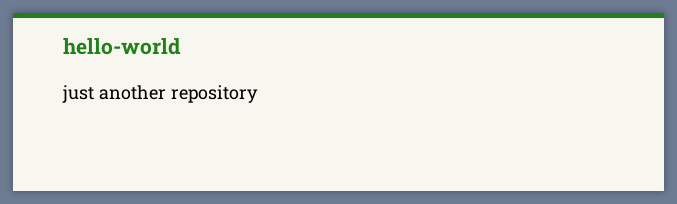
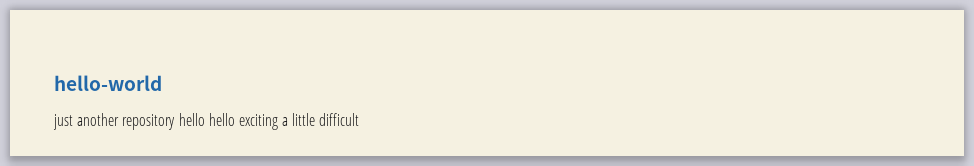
- just another repository
+ just another repository hello hello exciting a little difficult

